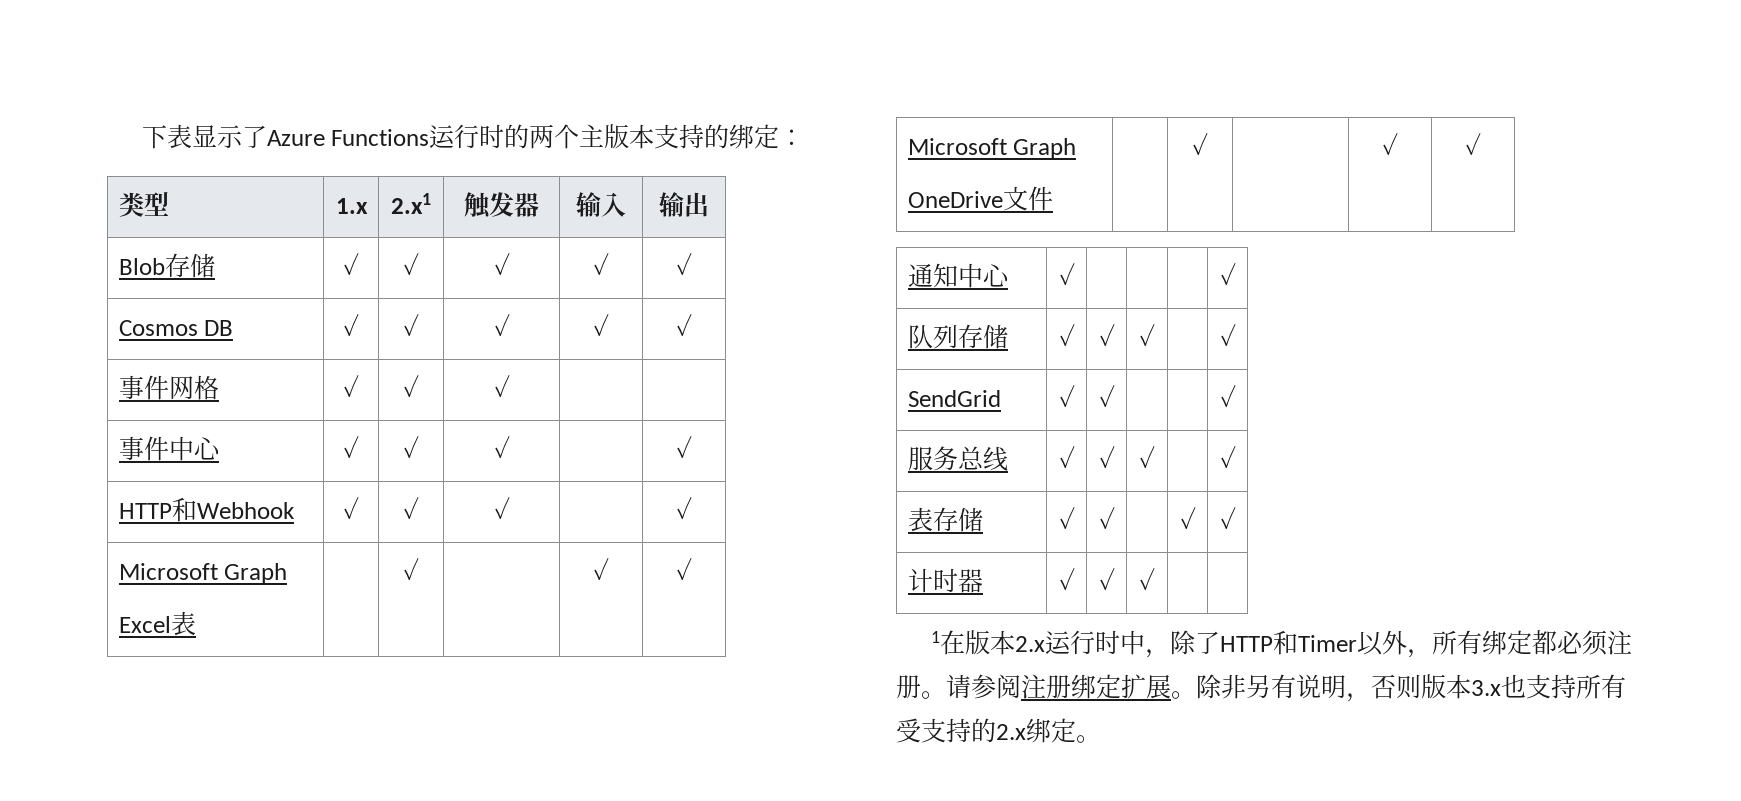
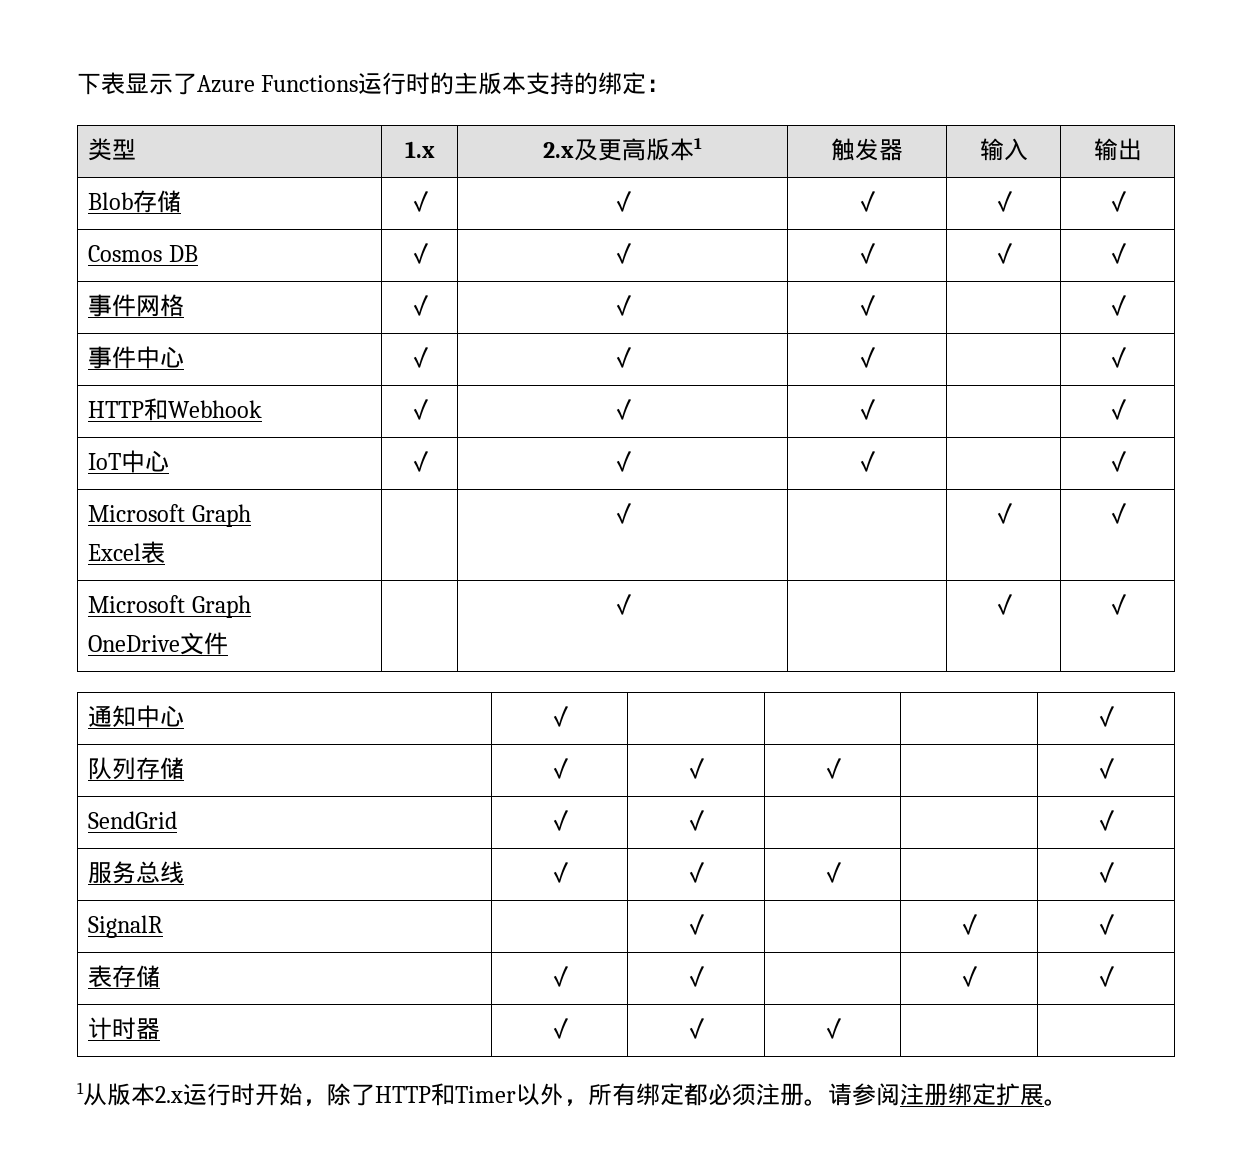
- 下表显示了Azure Functions运行时的两个主版本支持的绑定：
+ 下表显示了Azure Functions运行时的主版本支持的绑定：
- 类型 | 1.x | 2.x1 | 触发器 | 输入 | 输出
+ 类型 | 1.x | 2.x及更高版本1 | 触发器 | 输入 | 输出
- 事件网格 | ✓ | ✓ | ✓ | |
+ 事件网格 | ✓ | ✓ | ✓ | | ✓
+ IoT中心 | ✓ | ✓ | ✓ | | ✓
+ SignalR | | ✓ | | ✓ | ✓
- 1在版本2.x运行时中，除了HTTP和Timer以外，所有绑定都必须注册。
+ 1从版本2.x运行时开始，除了HTTP和Timer以外，所有绑定都必须注册。
- 除非另有说明，否则版本3.x也支持所有受支持的2.x绑定。

